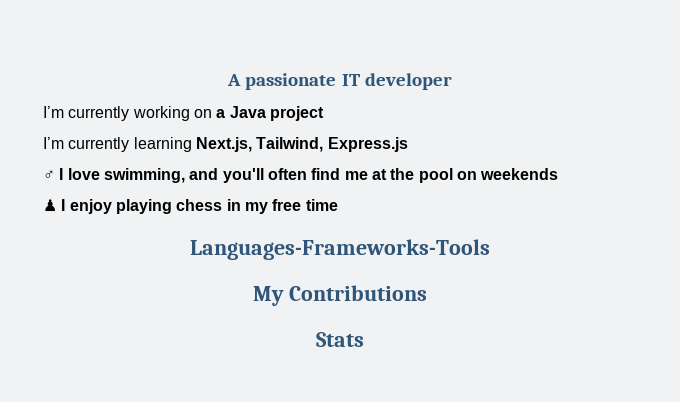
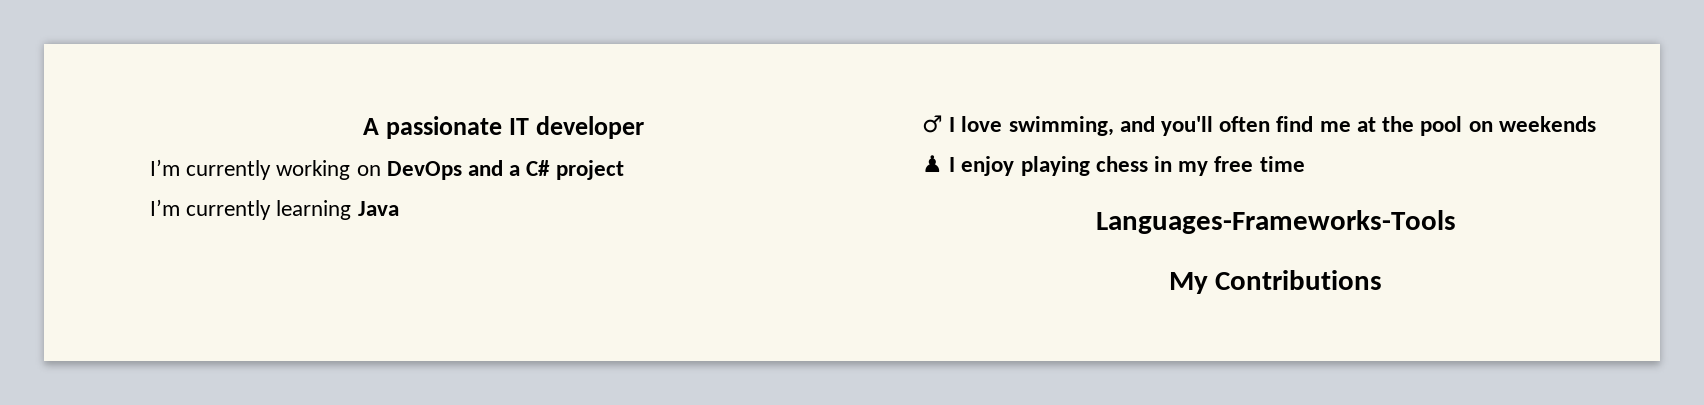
- I’m currently working on a Java project
+ I’m currently working on DevOps and a C# project
- I’m currently learning Next.js, Tailwind, Express.js
+ I’m currently learning Java
- Stats

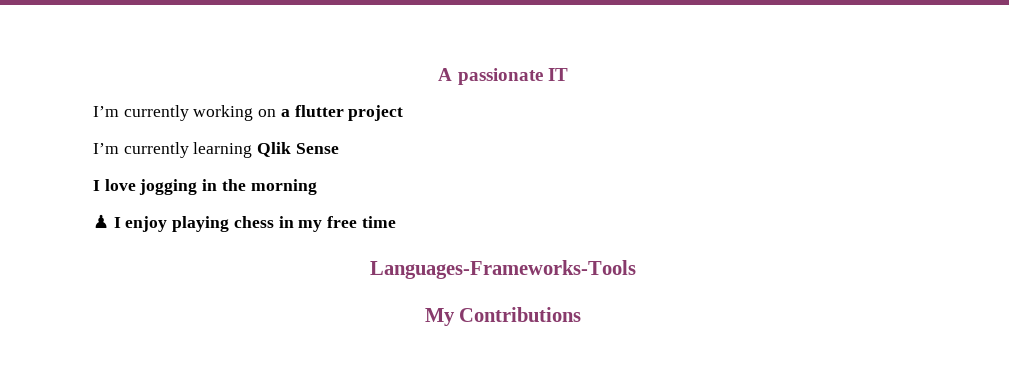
- A passionate IT developer
+ A passionate IT
- I’m currently working on DevOps and a C# project
+ I’m currently working on a flutter project
- I’m currently learning Java
- ♂ I love swimming, and you'll often find me at the pool on weekends
+ I’m currently learning Qlik Sense
+ I love jogging in the morning

